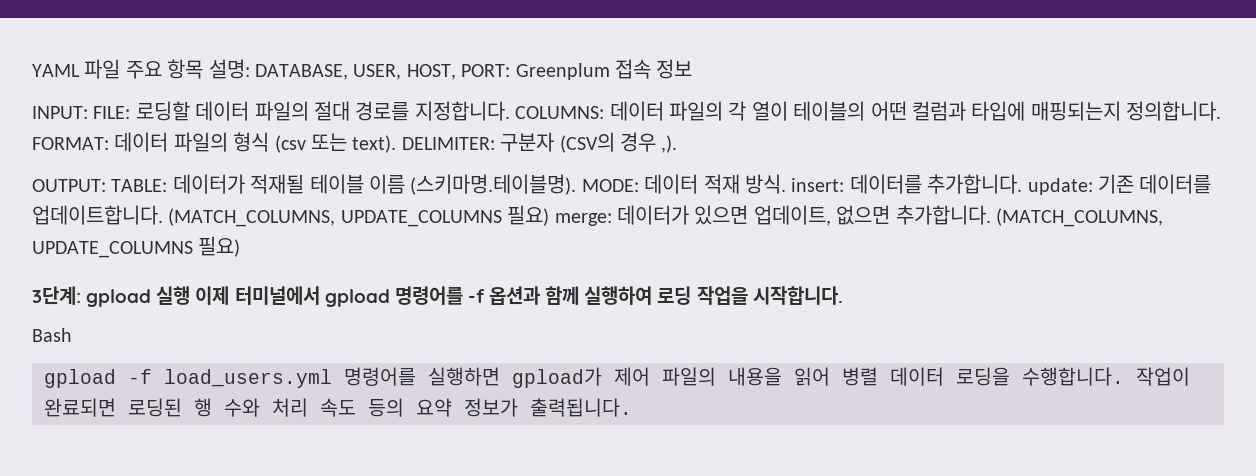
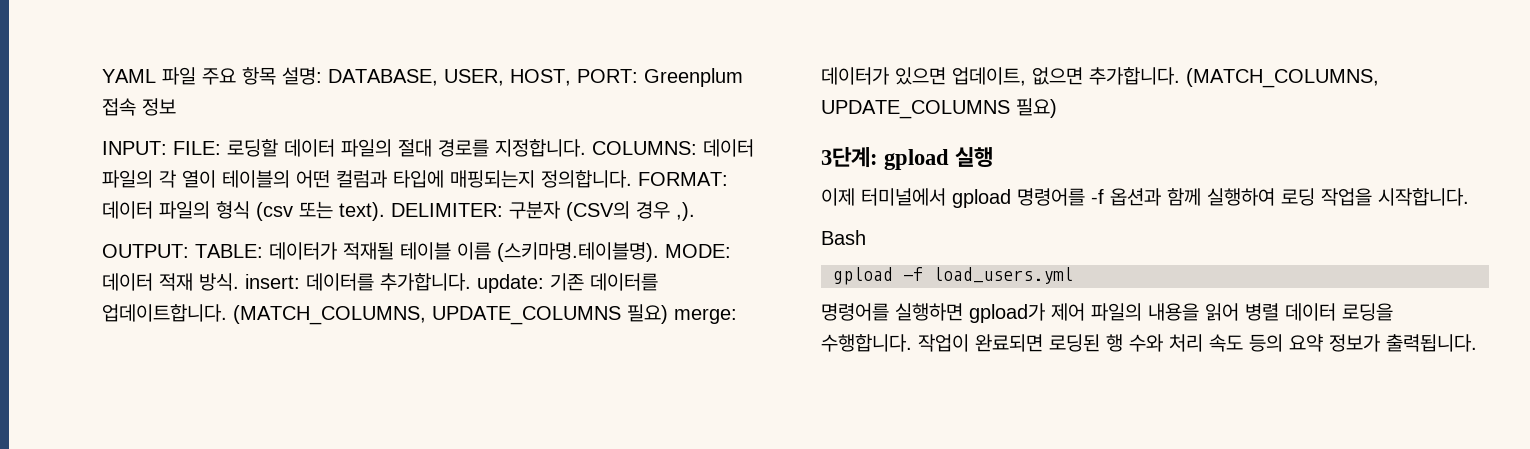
- 3단계: gpload 실행 이제 터미널에서 gpload 명령어를 -f 옵션과 함께 실행하여 로딩 작업을 시작합니다.
+ 3단계: gpload 실행
+ 이제 터미널에서 gpload 명령어를 -f 옵션과 함께 실행하여 로딩 작업을 시작합니다.
- gpload -f load_users.yml 명령어를 실행하면 gpload가 제어 파일의 내용을 읽어 병렬 데이터 로딩을 수행합니다.
+ gpload -f load_users.yml
+ 명령어를 실행하면 gpload가 제어 파일의 내용을 읽어 병렬 데이터 로딩을 수행합니다.

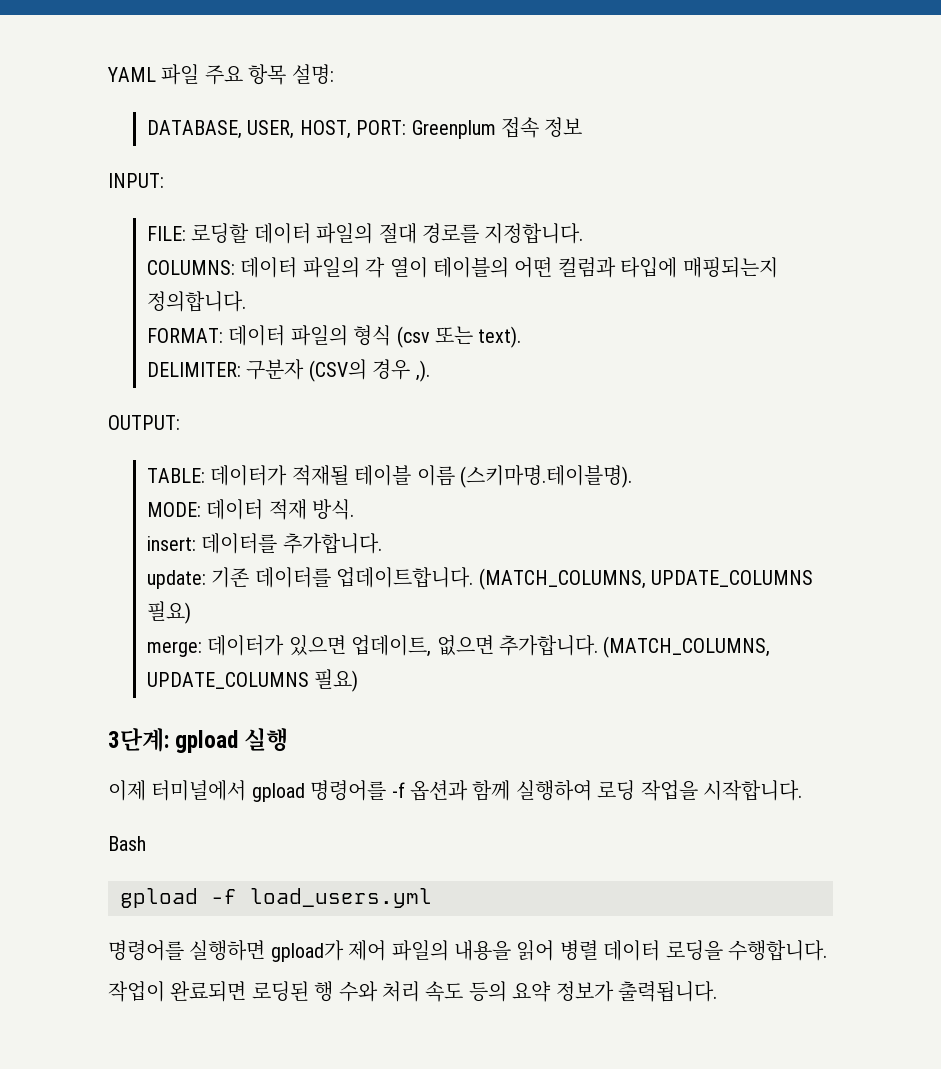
- YAML 파일 주요 항목 설명: DATABASE, USER, HOST, PORT: Greenplum 접속 정보
+ YAML 파일 주요 항목 설명:
+ DATABASE, USER, HOST, PORT: Greenplum 접속 정보
- INPUT: FILE: 로딩할 데이터 파일의 절대 경로를 지정합니다. COLUMNS: 데이터 파일의 각 열이 테이블의 어떤 컬럼과 타입에 매핑되는지 정의합니다. FORMAT: 데이터 파일의 형식 (csv 또는 text). DELIMITER: 구분자 (CSV의 경우 ,).
+ INPUT:
+ FILE: 로딩할 데이터 파일의 절대 경로를 지정합니다.
+ COLUMNS: 데이터 파일의 각 열이 테이블의 어떤 컬럼과 타입에 매핑되는지 정의합니다.
+ FORMAT: 데이터 파일의 형식 (csv 또는 text).
+ DELIMITER: 구분자 (CSV의 경우 ,).
- OUTPUT: TABLE: 데이터가 적재될 테이블 이름 (스키마명.테이블명). MODE: 데이터 적재 방식. insert: 데이터를 추가합니다. update: 기존 데이터를 업데이트합니다. (MATCH_COLUMNS, UPDATE_COLUMNS 필요) merge: 데이터가 있으면 업데이트, 없으면 추가합니다.
+ OUTPUT:
+ TABLE: 데이터가 적재될 테이블 이름 (스키마명.테이블명).
+ MODE: 데이터 적재 방식.
+ insert: 데이터를 추가합니다.
+ update: 기존 데이터를 업데이트합니다. (MATCH_COLUMNS, UPDATE_COLUMNS 필요)
+ merge: 데이터가 있으면 업데이트, 없으면 추가합니다.
- 명령어를 실행하면 gpload가 제어 파일의 내용을 읽어 병렬 데이터 로딩을 수행합니다. 작업이 완료되면 로딩된 행 수와 처리 속도 등의 요약 정보가 출력됩니다.
+ 명령어를 실행하면 gpload가 제어 파일의 내용을 읽어 병렬 데이터 로딩을 수행합니다.
+ 작업이 완료되면 로딩된 행 수와 처리 속도 등의 요약 정보가 출력됩니다.

